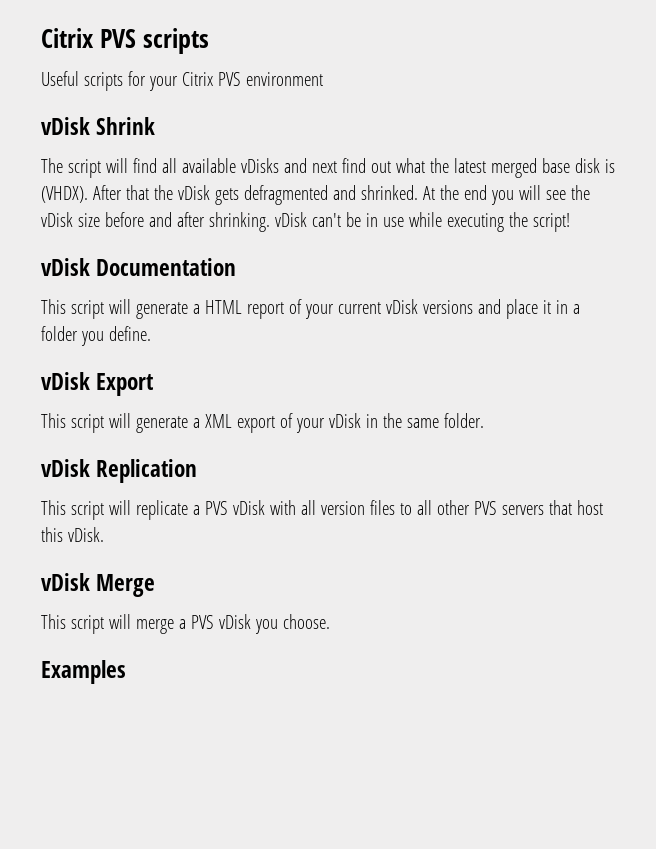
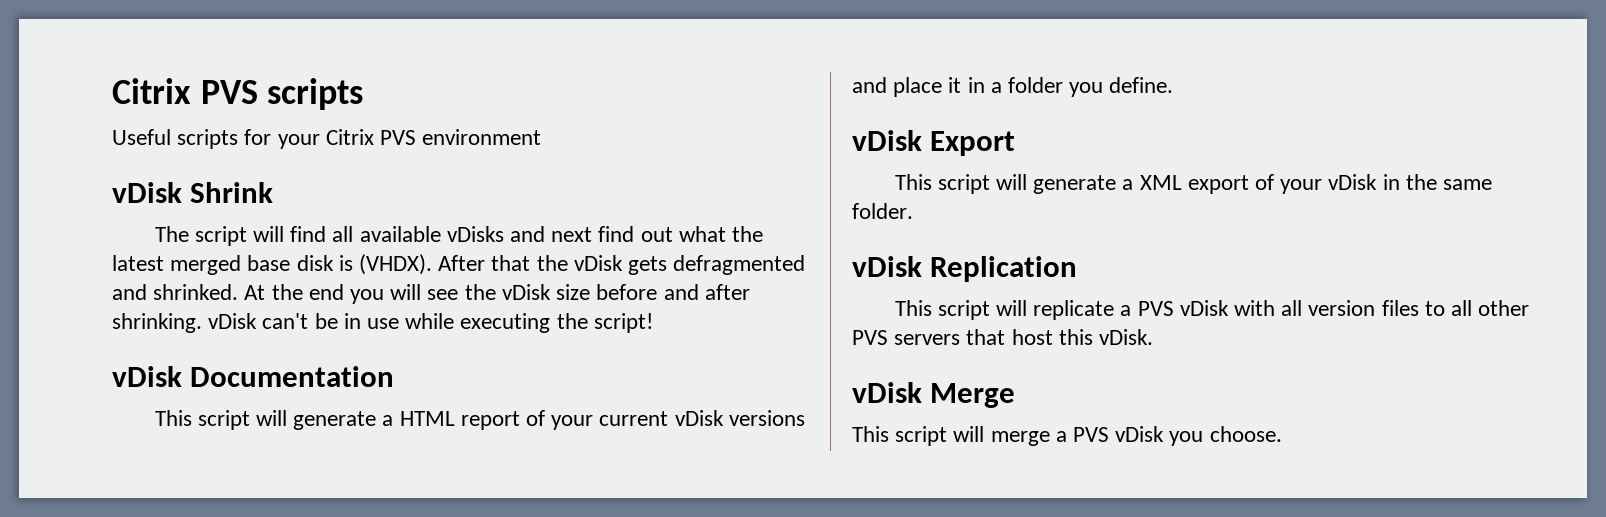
- Examples

